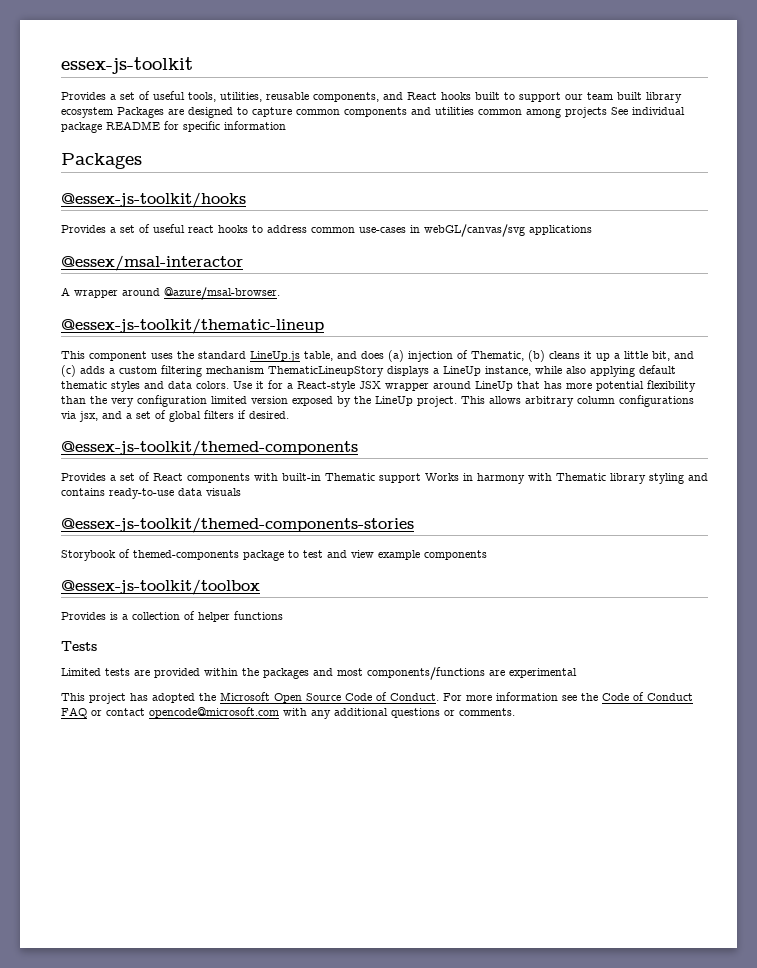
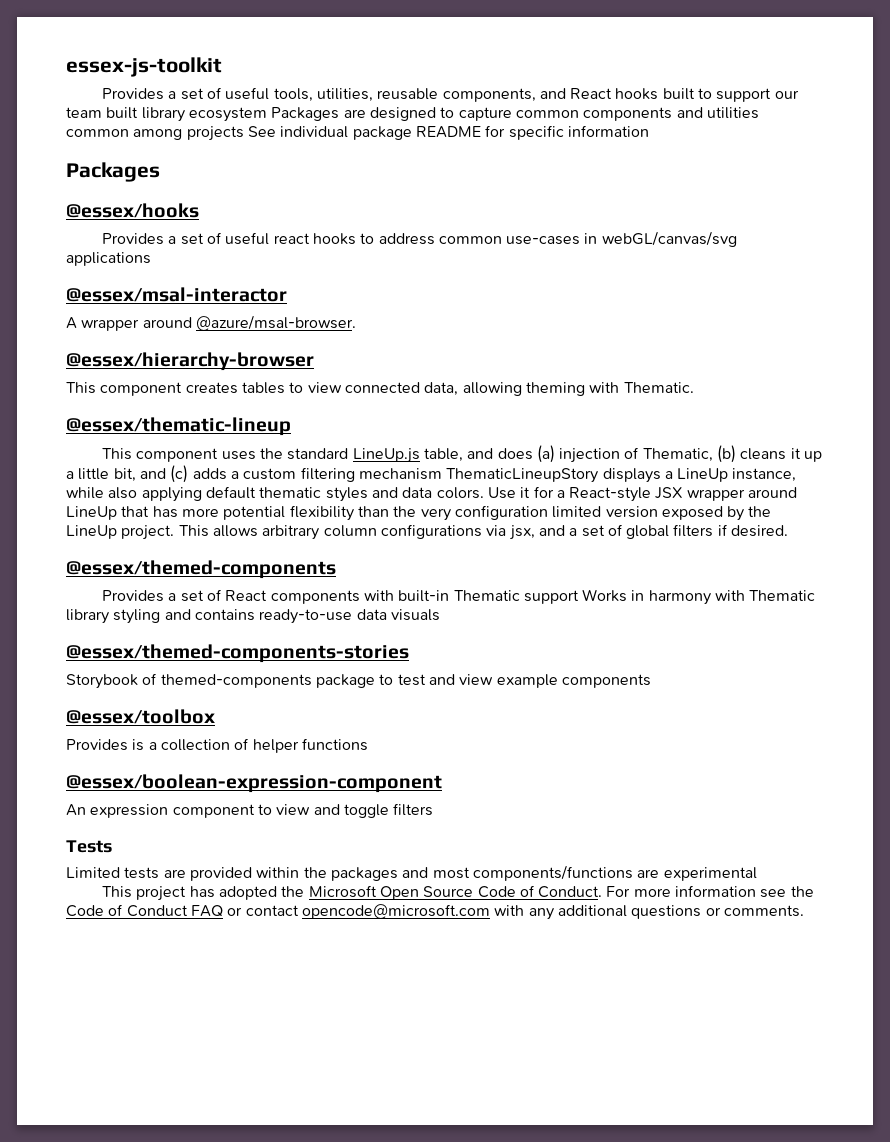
- @essex-js-toolkit/hooks
+ @essex/hooks
- @essex-js-toolkit/thematic-lineup
+ @essex/hierarchy-browser
+ This component creates tables to view connected data, allowing theming with Thematic.
+ @essex/thematic-lineup
- @essex-js-toolkit/themed-components
+ @essex/themed-components
- @essex-js-toolkit/themed-components-stories
+ @essex/themed-components-stories
- @essex-js-toolkit/toolbox
+ @essex/toolbox
+ @essex/boolean-expression-component
+ An expression component to view and toggle filters

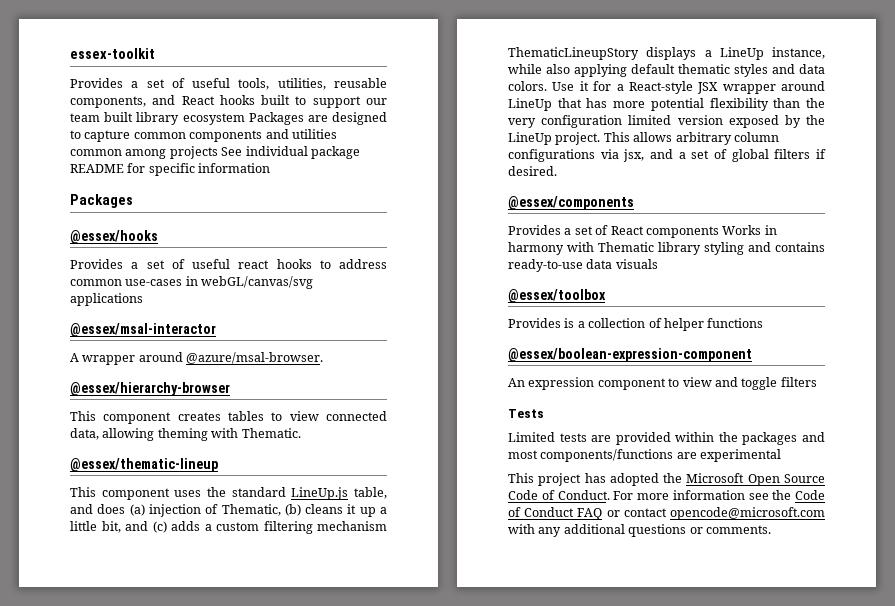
- essex-js-toolkit
+ essex-toolkit
- @essex/themed-components
+ @essex/components
- Provides a set of React components with built-in Thematic support Works in harmony with Thematic library styling and contains ready-to-use data visuals
+ Provides a set of React components Works in harmony with Thematic library styling and contains ready-to-use data visuals
- @essex/themed-components-stories
- Storybook of themed-components package to test and view example components

